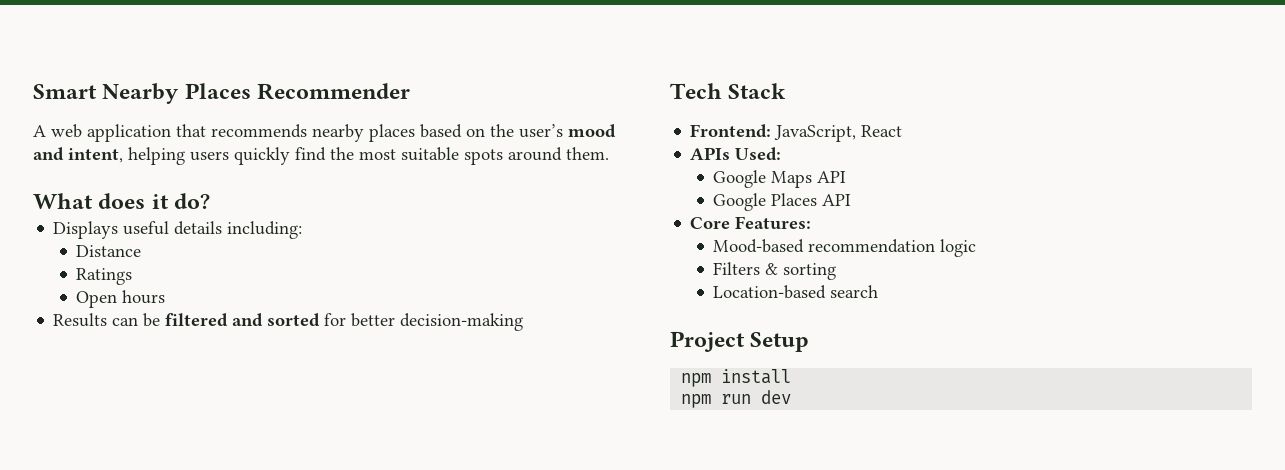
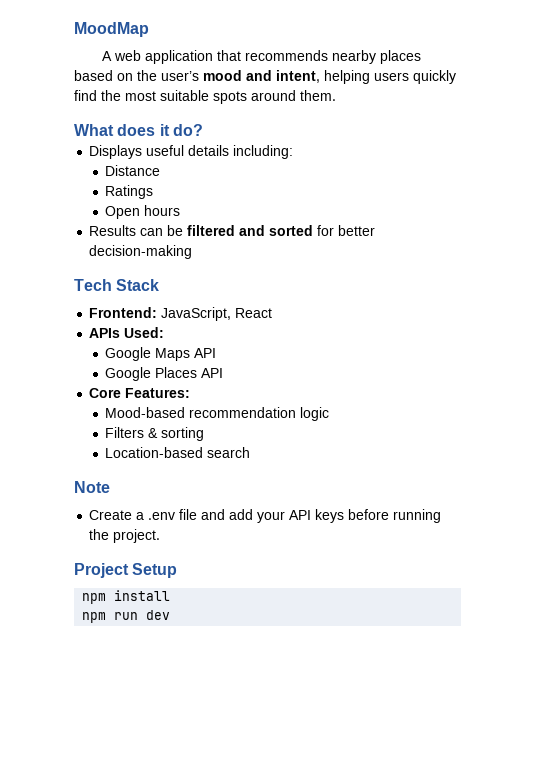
- Smart Nearby Places Recommender
+ MoodMap
+ Note
+ Create a .env file and add your API keys before running the project.

